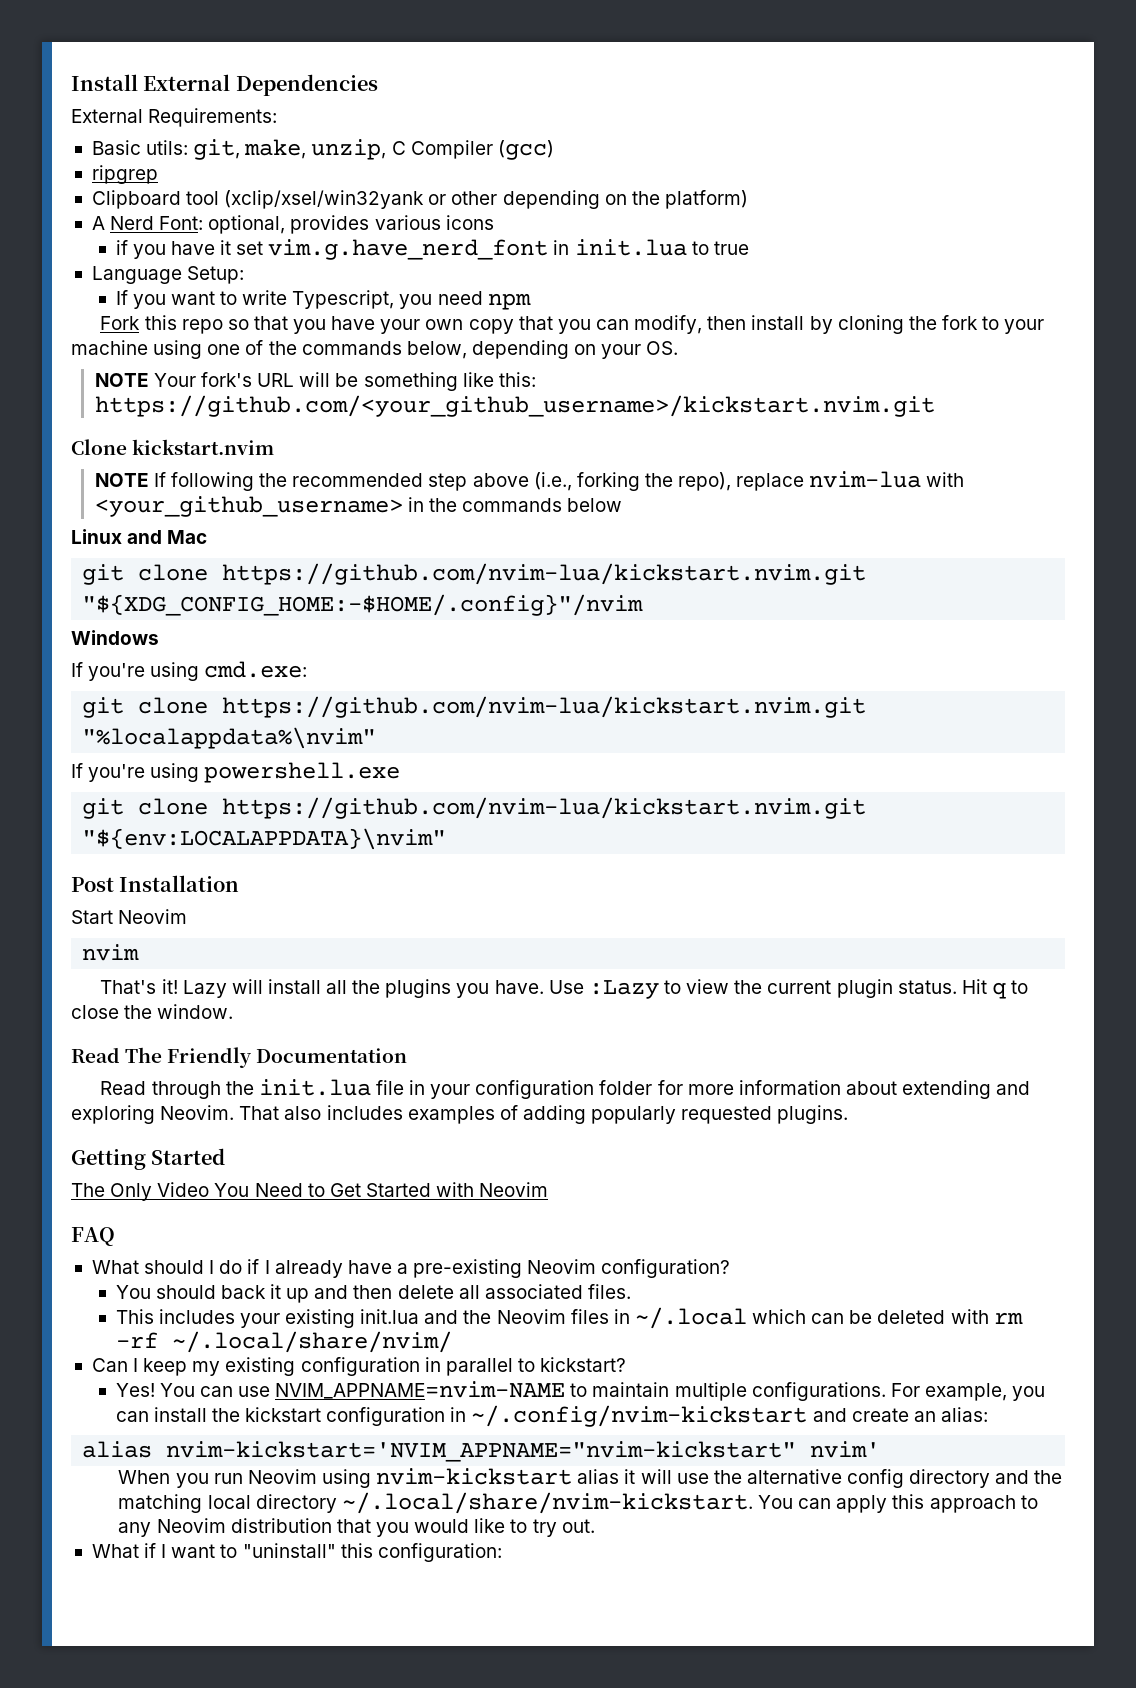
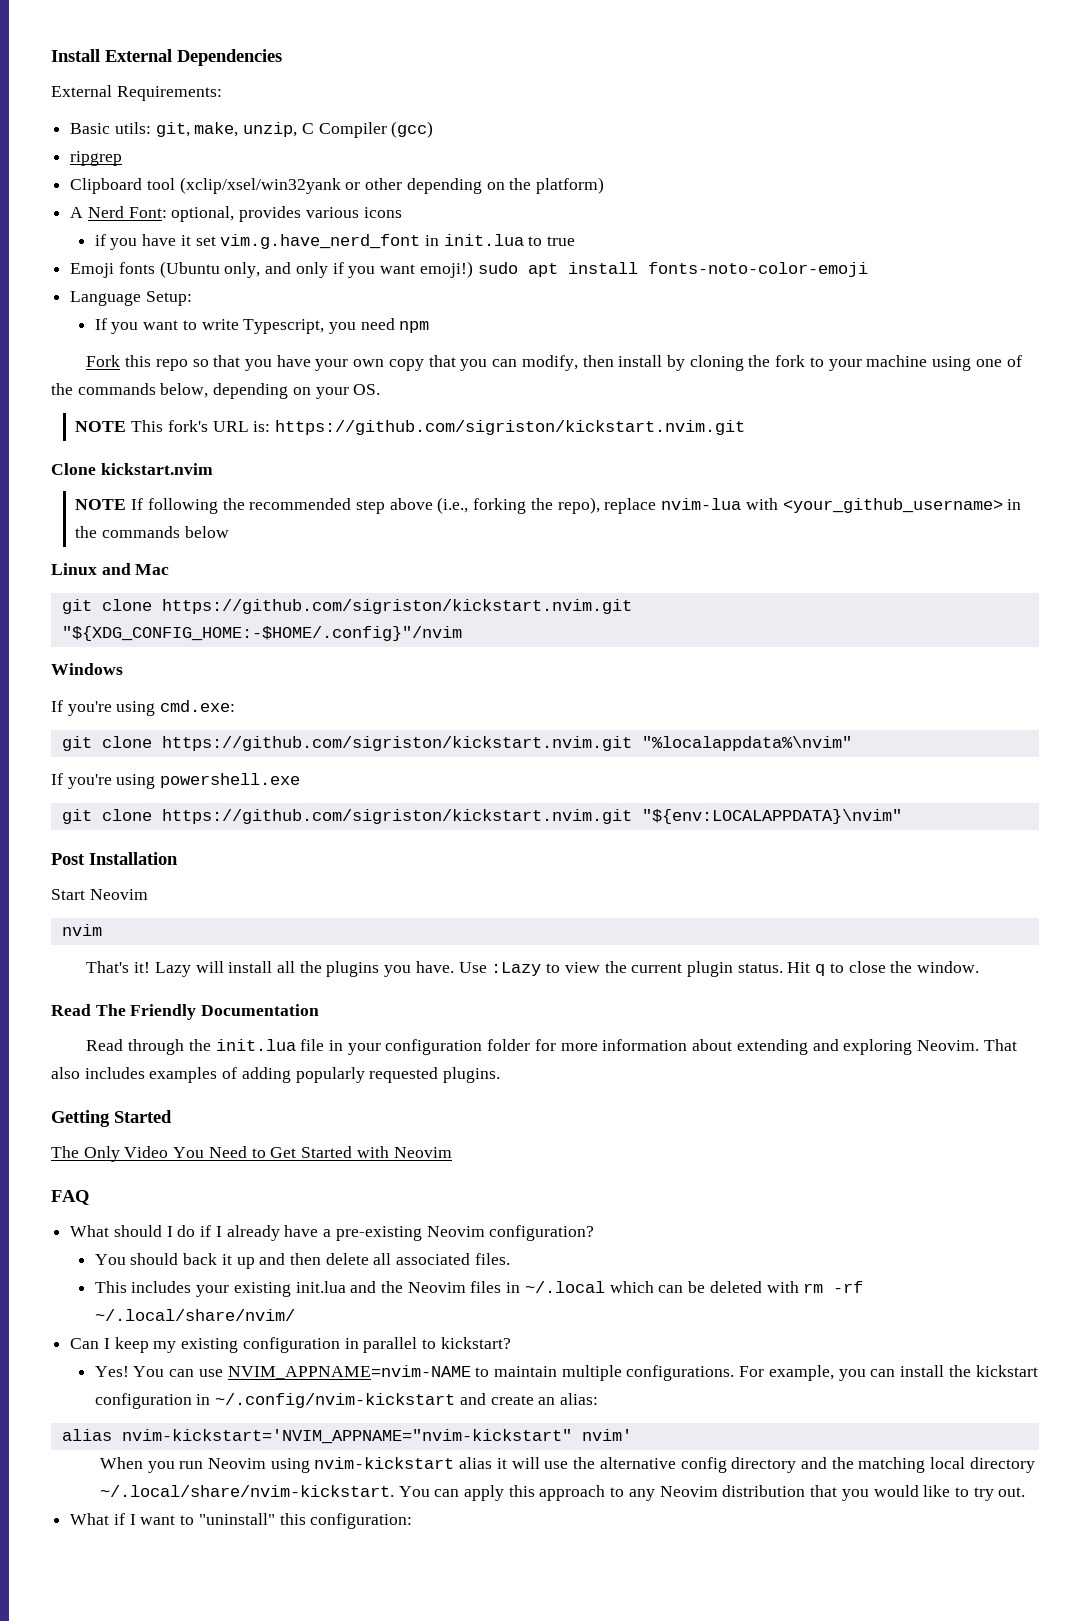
+ Emoji fonts (Ubuntu only, and only if you want emoji!) sudo apt install fonts-noto-color-emoji
- NOTE Your fork's URL will be something like this: https://github.com/<your_github_username>/kickstart.nvim.git
+ NOTE This fork's URL is: https://github.com/sigriston/kickstart.nvim.git
- git clone https://github.com/nvim-lua/kickstart.nvim.git "${XDG_CONFIG_HOME:-$HOME/.config}"/nvim
+ git clone https://github.com/sigriston/kickstart.nvim.git "${XDG_CONFIG_HOME:-$HOME/.config}"/nvim
- git clone https://github.com/nvim-lua/kickstart.nvim.git "%localappdata%\nvim"
+ git clone https://github.com/sigriston/kickstart.nvim.git "%localappdata%\nvim"
- git clone https://github.com/nvim-lua/kickstart.nvim.git "${env:LOCALAPPDATA}\nvim"
+ git clone https://github.com/sigriston/kickstart.nvim.git "${env:LOCALAPPDATA}\nvim"

